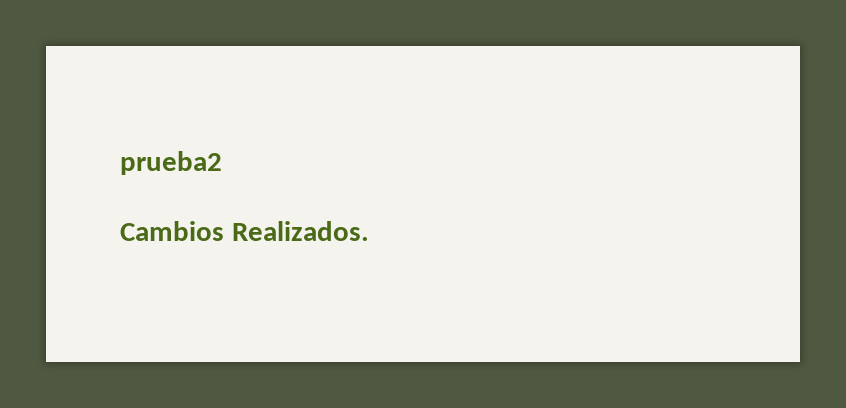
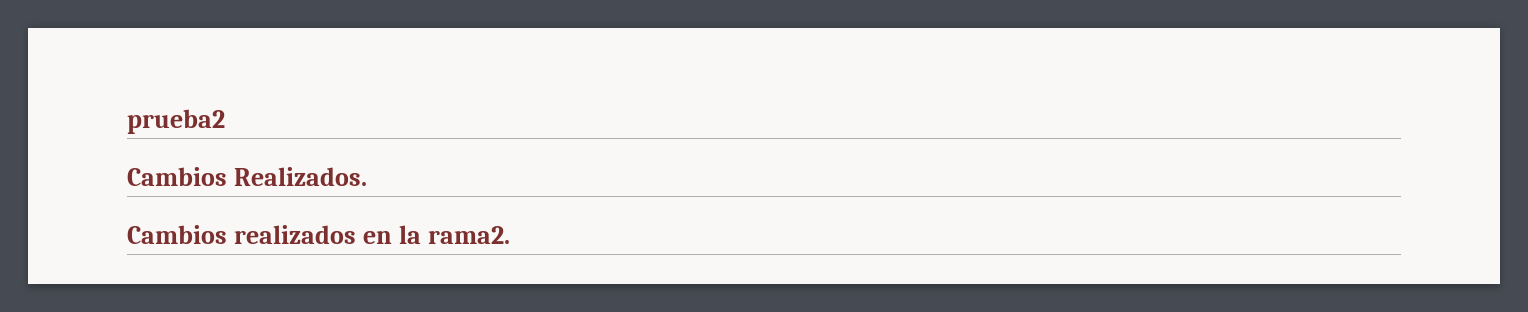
+ Cambios realizados en la rama2.

